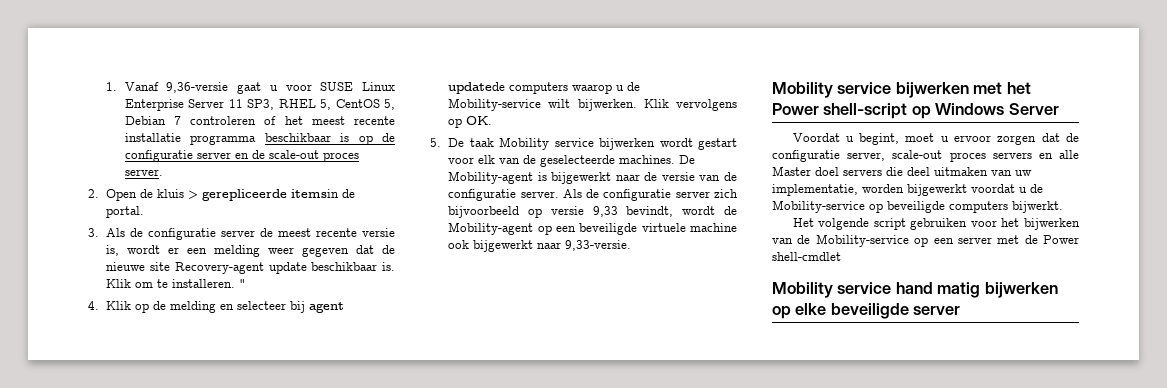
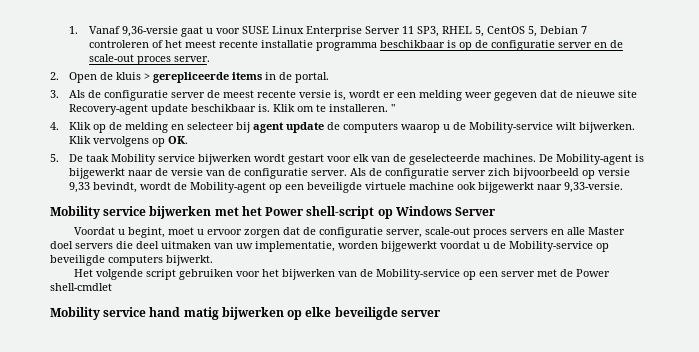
- 2. Open de kluis > gerepliceerde itemsin de portal.
+ 2. Open de kluis > gerepliceerde items in de portal.
- 4. Klik op de melding en selecteer bij agent updatede computers waarop u de Mobility-service wilt bijwerken.
+ 4. Klik op de melding en selecteer bij agent update de computers waarop u de Mobility-service wilt bijwerken.

